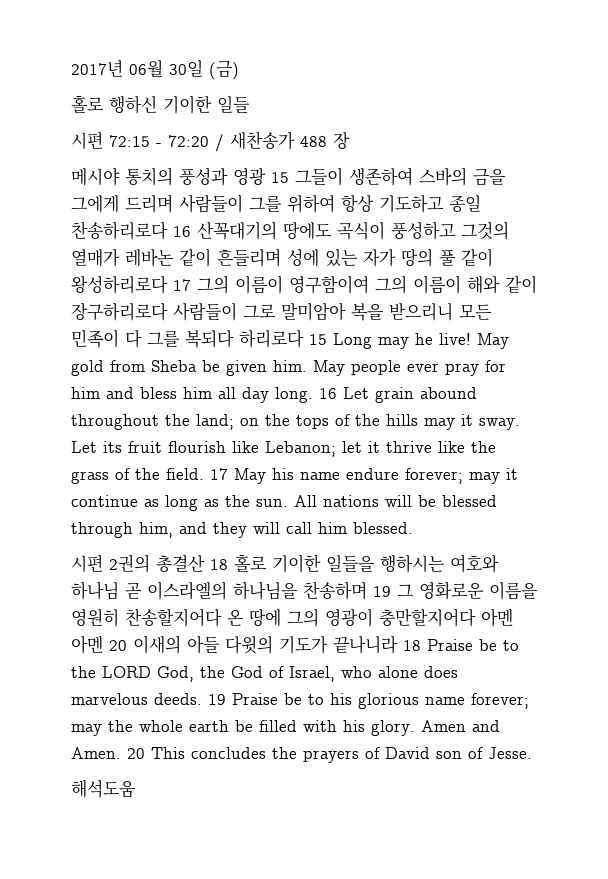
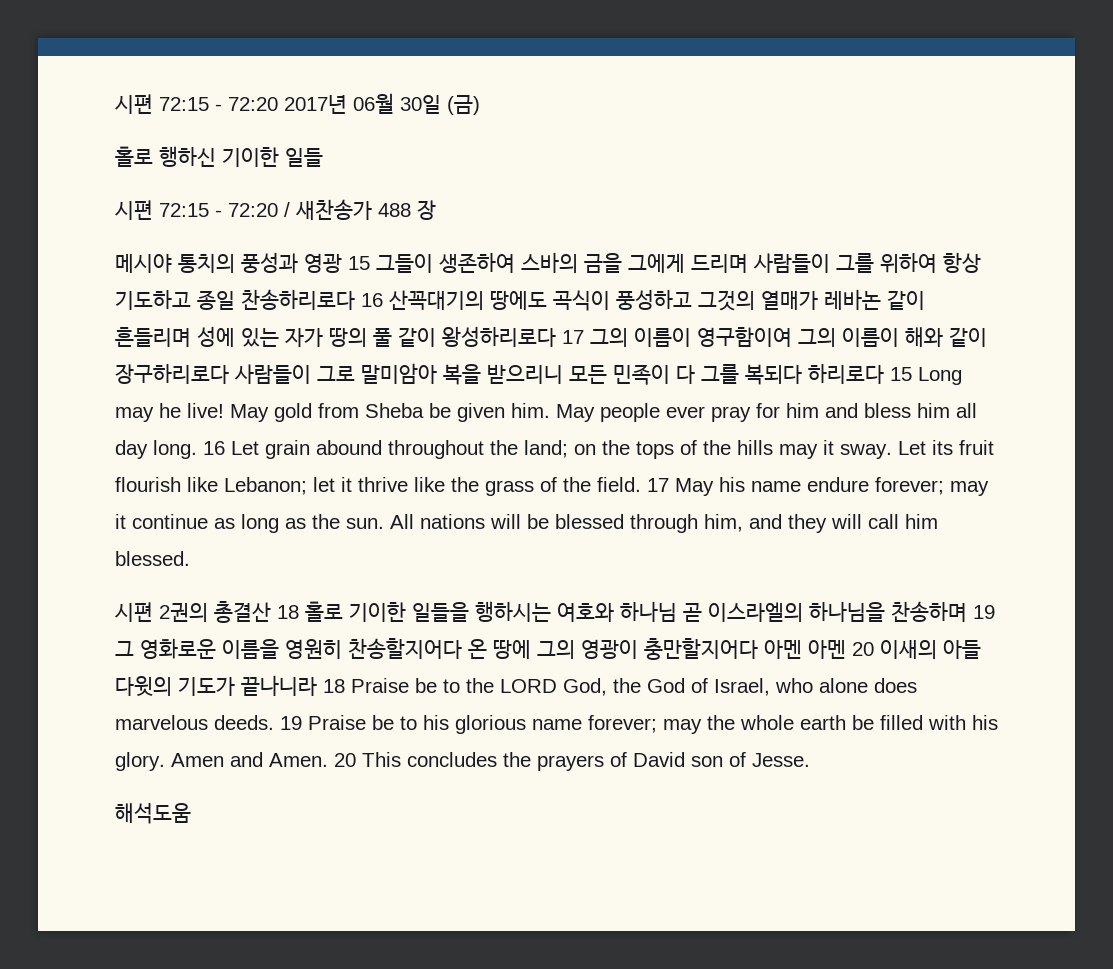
- 2017년 06월 30일 (금)
+ 시편 72:15 - 72:20 2017년 06월 30일 (금)

